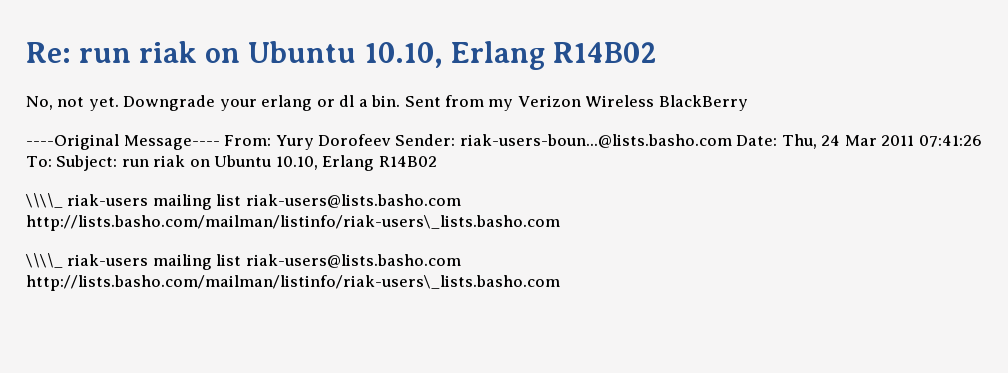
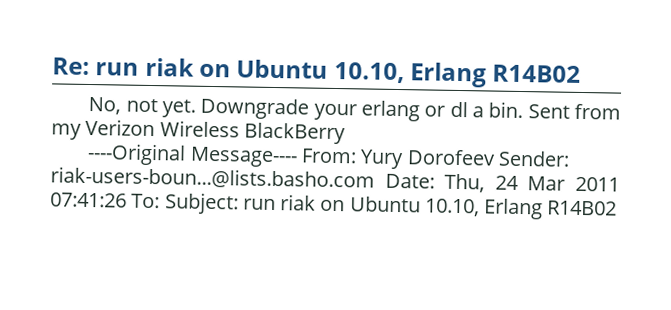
  ----Original Message---- From: Yury Dorofeev Sender: riak-users-boun...@lists.basho.com Date: Thu, 24 Mar 2011 07:41:26 To: Subject: run riak on Ubuntu 10.10, Erlang R14B02
- \\\\_ riak-users mailing list riak-users@lists.basho.com http://lists.basho.com/mailman/listinfo/riak-users\_lists.basho.com
- \\\\_ riak-users mailing list riak-users@lists.basho.com http://lists.basho.com/mailman/listinfo/riak-users\_lists.basho.com

